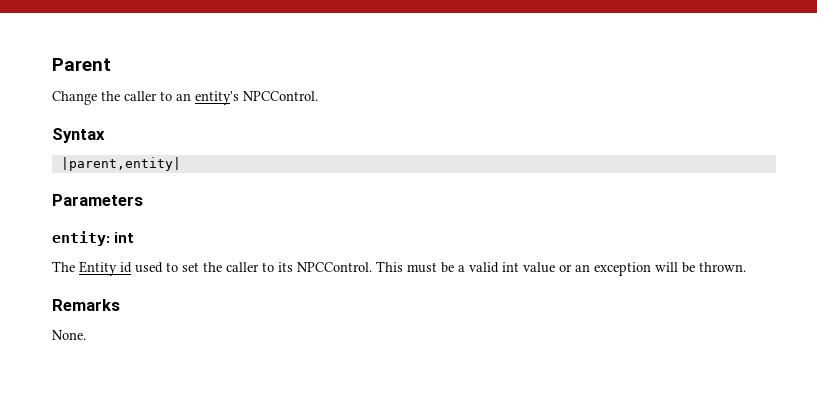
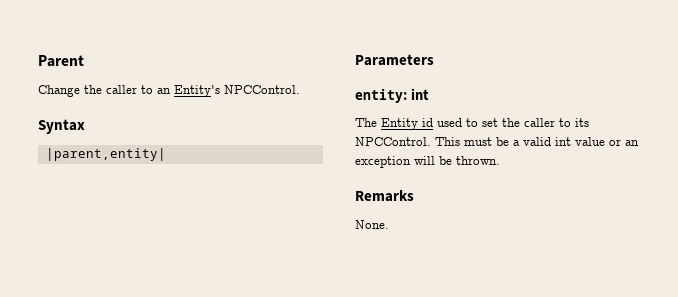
- Change the caller to an entity's NPCControl.
+ Change the caller to an Entity's NPCControl.

